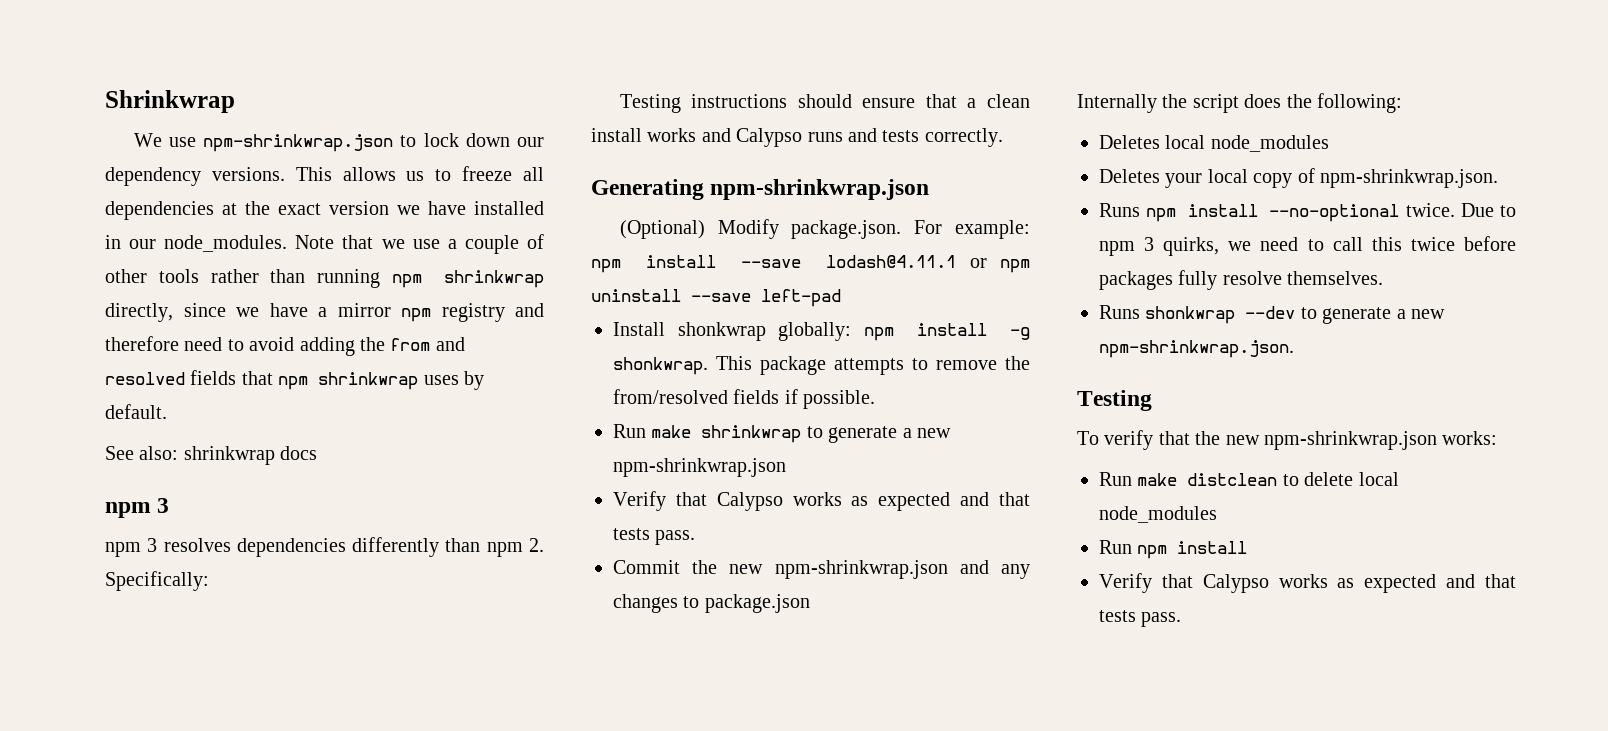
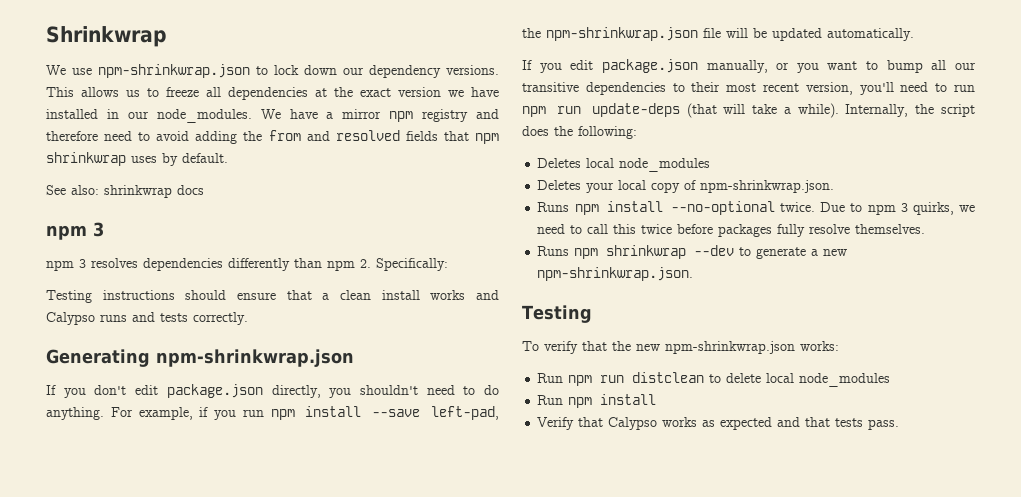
- Note that we use a couple of other tools rather than running npm shrinkwrap directly, since we have a mirror npm registry and therefore need to avoid adding the from and resolved fields that npm shrinkwrap uses by default.
+ We have a mirror npm registry and therefore need to avoid adding the from and resolved fields that npm shrinkwrap uses by default.
- (Optional) Modify package.json. For example: npm install --save lodash@4.11.1 or npm uninstall --save left-pad
- Install shonkwrap globally: npm install -g shonkwrap. This package attempts to remove the from/resolved fields if possible.
- Run make shrinkwrap to generate a new npm-shrinkwrap.json
- Verify that Calypso works as expected and that tests pass.
- Commit the new npm-shrinkwrap.json and any changes to package.json
- Internally the script does the following:
+ If you don't edit package.json directly, you shouldn't need to do anything. For example, if you run npm install --save left-pad, the npm-shrinkwrap.json file will be updated automatically.
+ If you edit package.json manually, or you want to bump all our transitive dependencies to their most recent version, you'll need to run npm run update-deps (that will take a while). Internally, the script does the following:
- Runs shonkwrap --dev to generate a new npm-shrinkwrap.json.
+ Runs npm shrinkwrap --dev to generate a new npm-shrinkwrap.json.
- Run make distclean to delete local node_modules
+ Run npm run distclean to delete local node_modules

